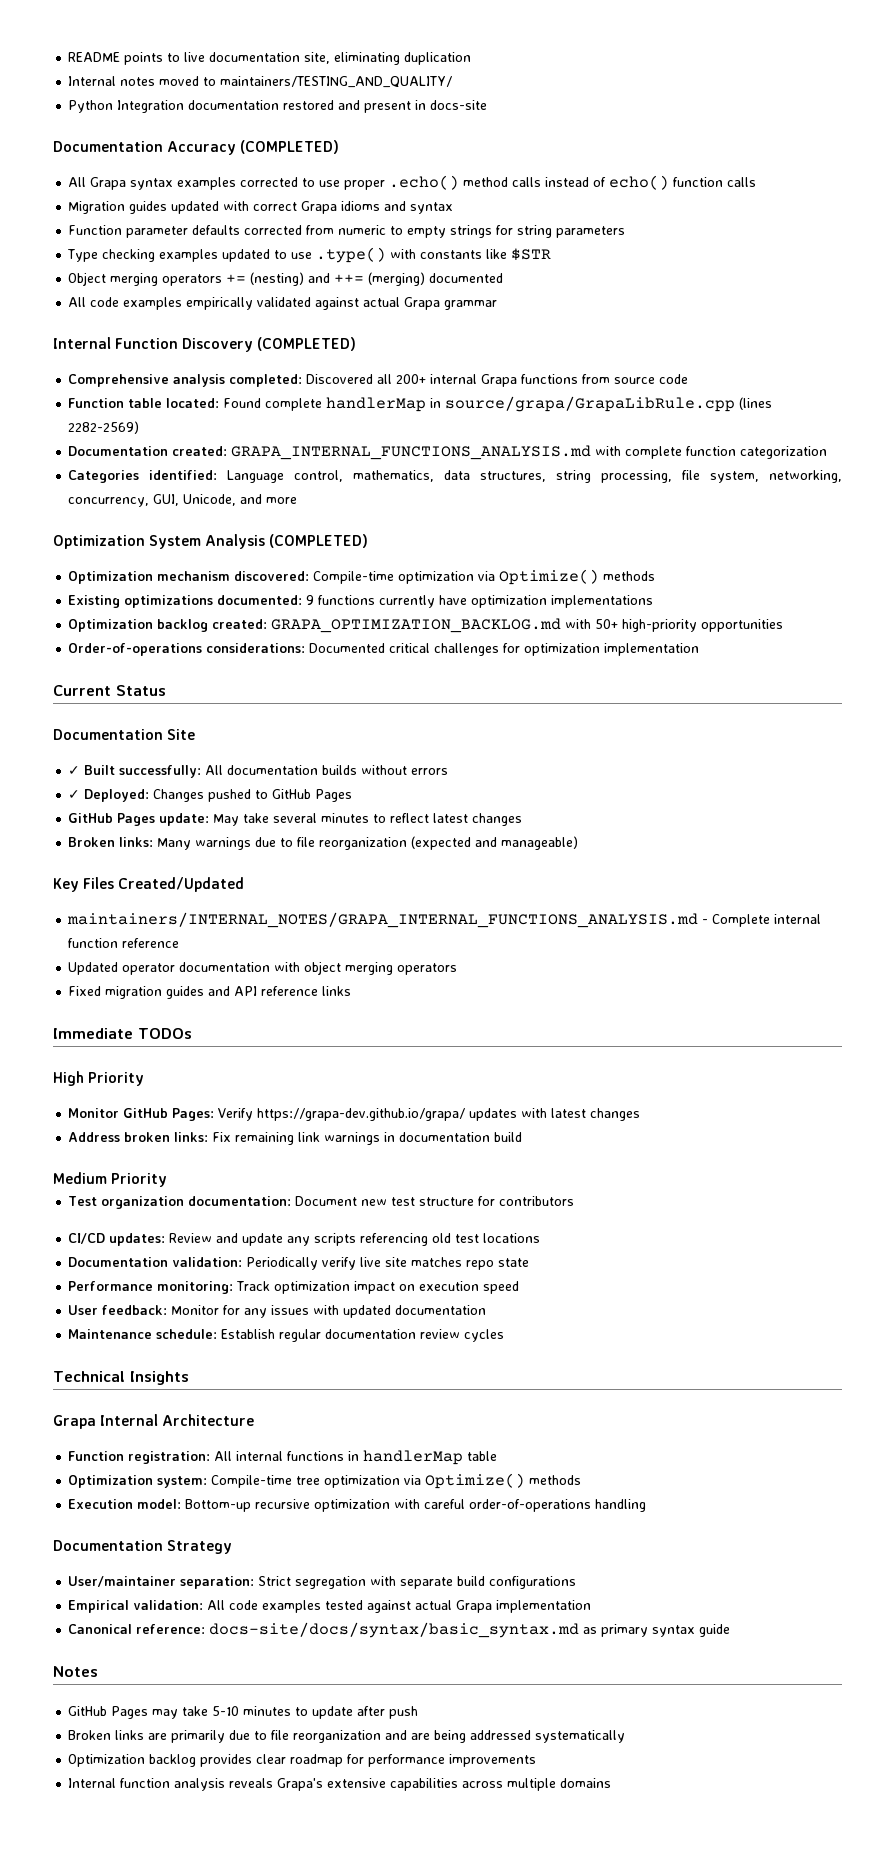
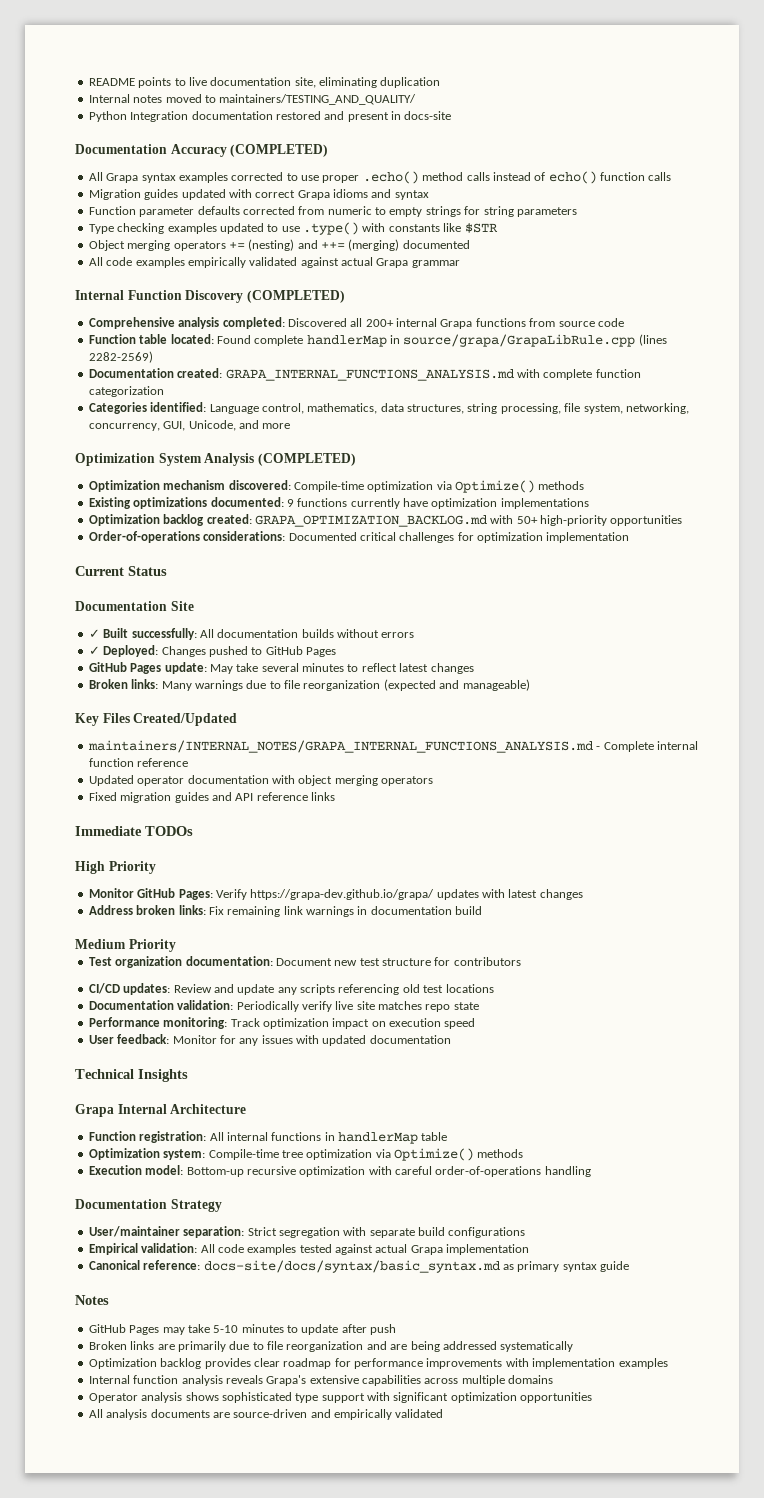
- Maintenance schedule: Establish regular documentation review cycles
- Optimization backlog provides clear roadmap for performance improvements
+ Optimization backlog provides clear roadmap for performance improvements with implementation examples
+ Operator analysis shows sophisticated type support with significant optimization opportunities
+ All analysis documents are source-driven and empirically validated

